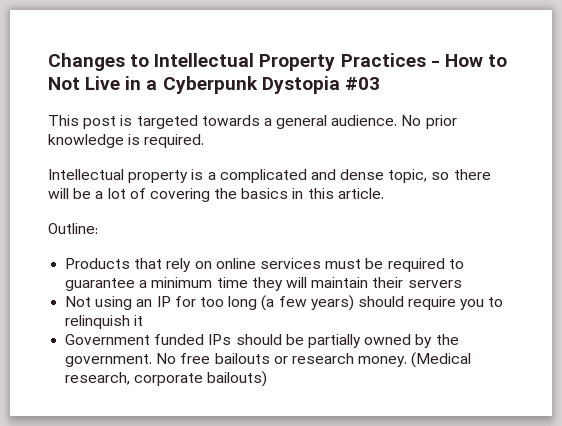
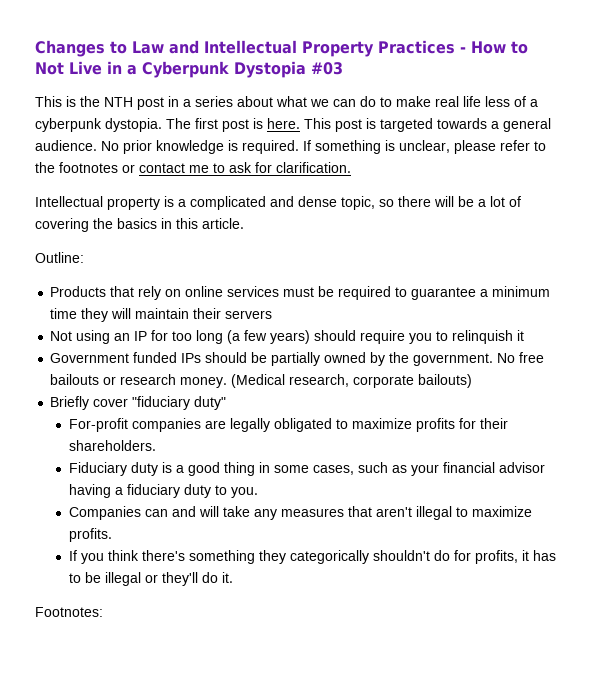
- Changes to Intellectual Property Practices - How to Not Live in a Cyberpunk Dystopia #03
+ Changes to Law and Intellectual Property Practices - How to Not Live in a Cyberpunk Dystopia #03
- This post is targeted towards a general audience.
+ This is the NTH post in a series about what we can do to make real life less of a cyberpunk dystopia. The first post is here. This post is targeted towards a general audience.
+ If something is unclear, please refer to the footnotes or contact me to ask for clarification.
+ Briefly cover "fiduciary duty"
+ For-profit companies are legally obligated to maximize profits for their shareholders.
+ Fiduciary duty is a good thing in some cases, such as your financial advisor having a fiduciary duty to you.
+ Companies can and will take any measures that aren't illegal to maximize profits.
+ If you think there's something they categorically shouldn't do for profits, it has to be illegal or they'll do it.
+ Footnotes:

